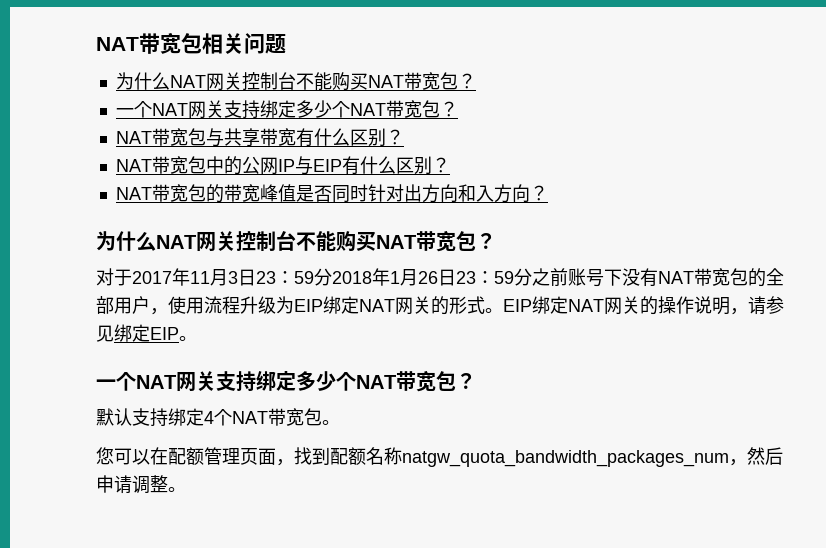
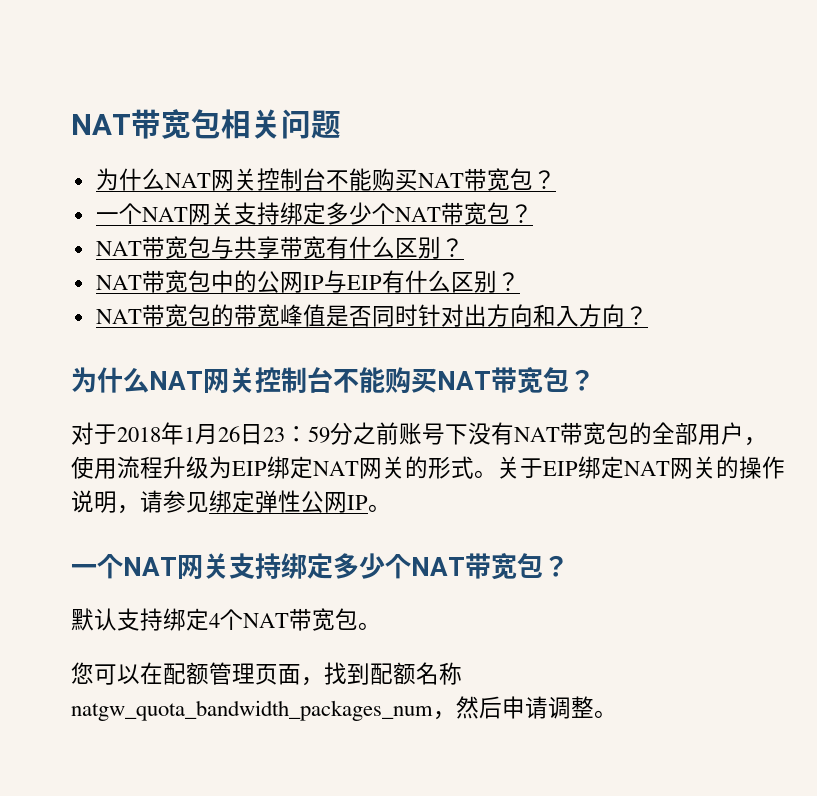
- 对于2017年11月3日23：59分2018年1月26日23：59分之前账号下没有NAT带宽包的全部用户，使用流程升级为EIP绑定NAT网关的形式。
+ 对于2018年1月26日23：59分之前账号下没有NAT带宽包的全部用户，使用流程升级为EIP绑定NAT网关的形式。
- EIP绑定NAT网关的操作说明，请参见绑定EIP。
+ 关于EIP绑定NAT网关的操作说明，请参见绑定弹性公网IP。

